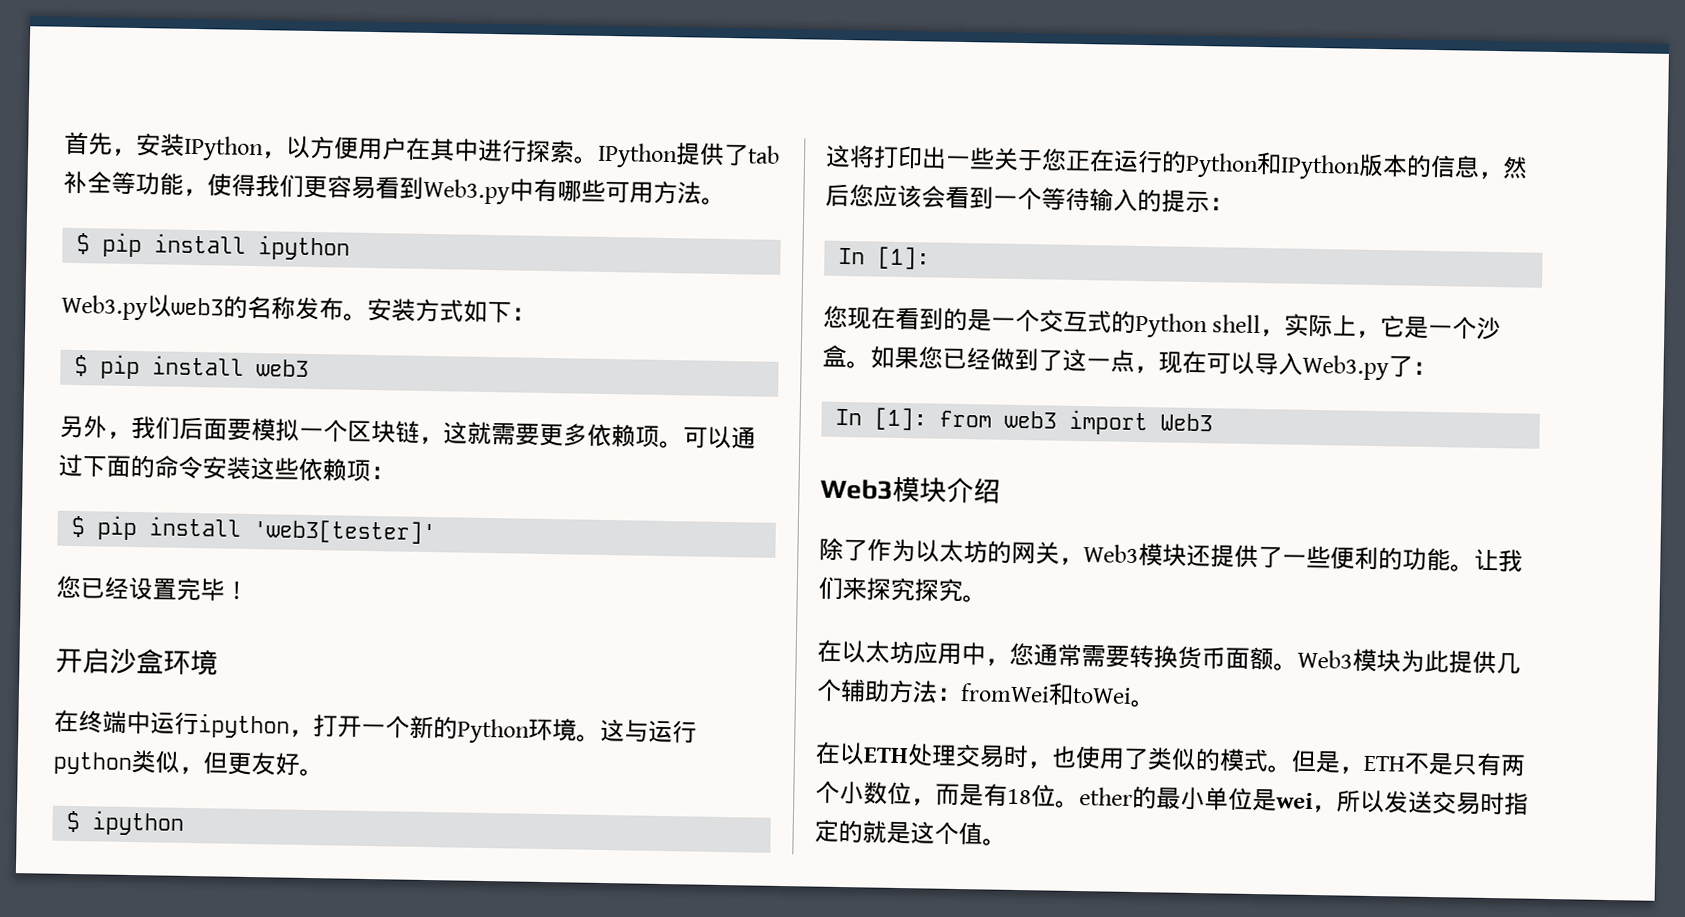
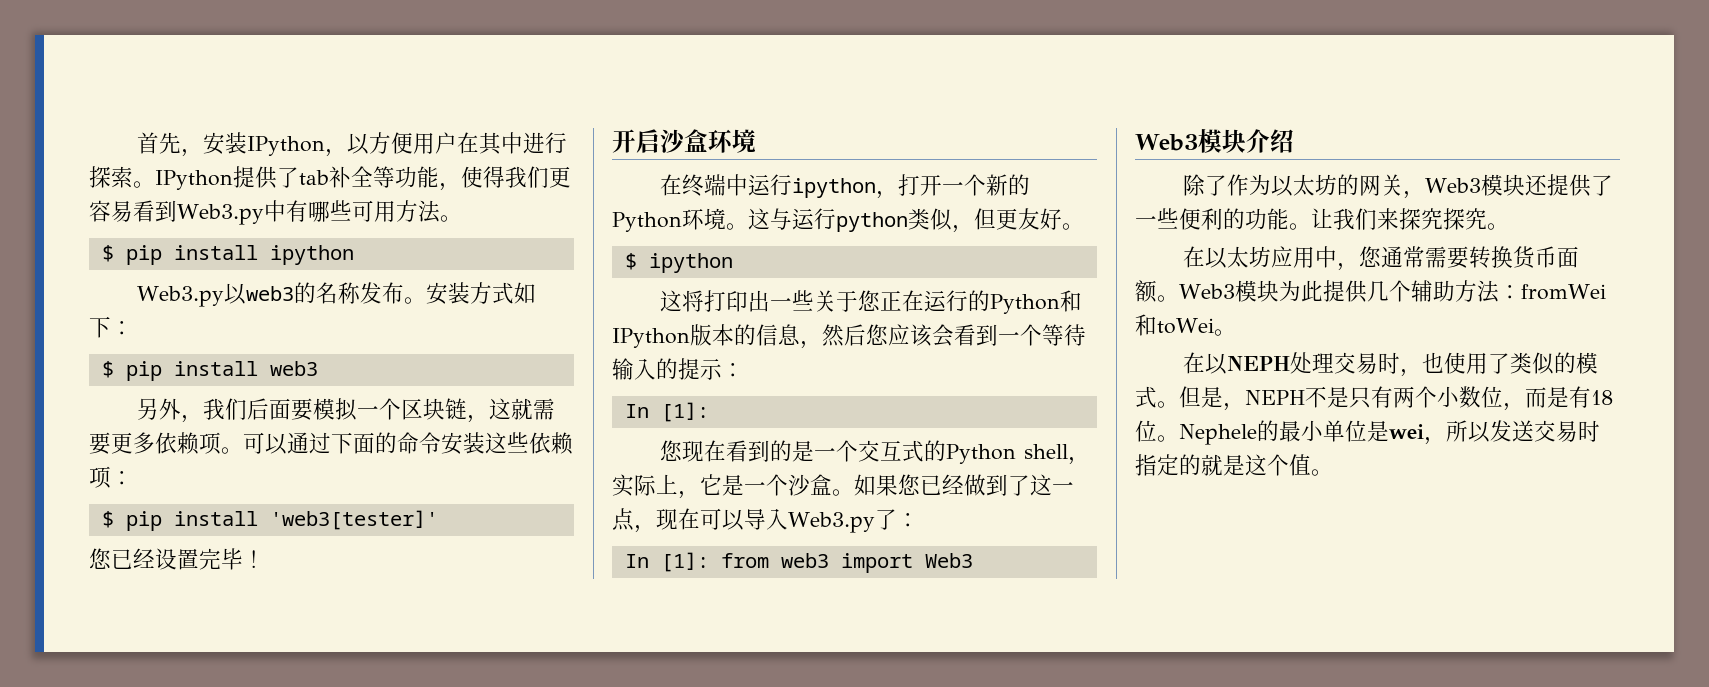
- 在以ETH处理交易时，也使用了类似的模式。
+ 在以NEPH处理交易时，也使用了类似的模式。
- 但是，ETH不是只有两个小数位，而是有18位。ether的最小单位是wei，所以发送交易时指定的就是这个值。
+ 但是，NEPH不是只有两个小数位，而是有18位。Nephele的最小单位是wei，所以发送交易时指定的就是这个值。

